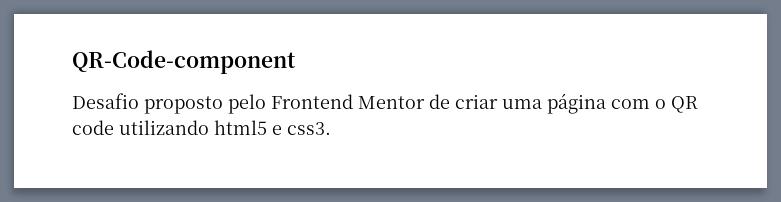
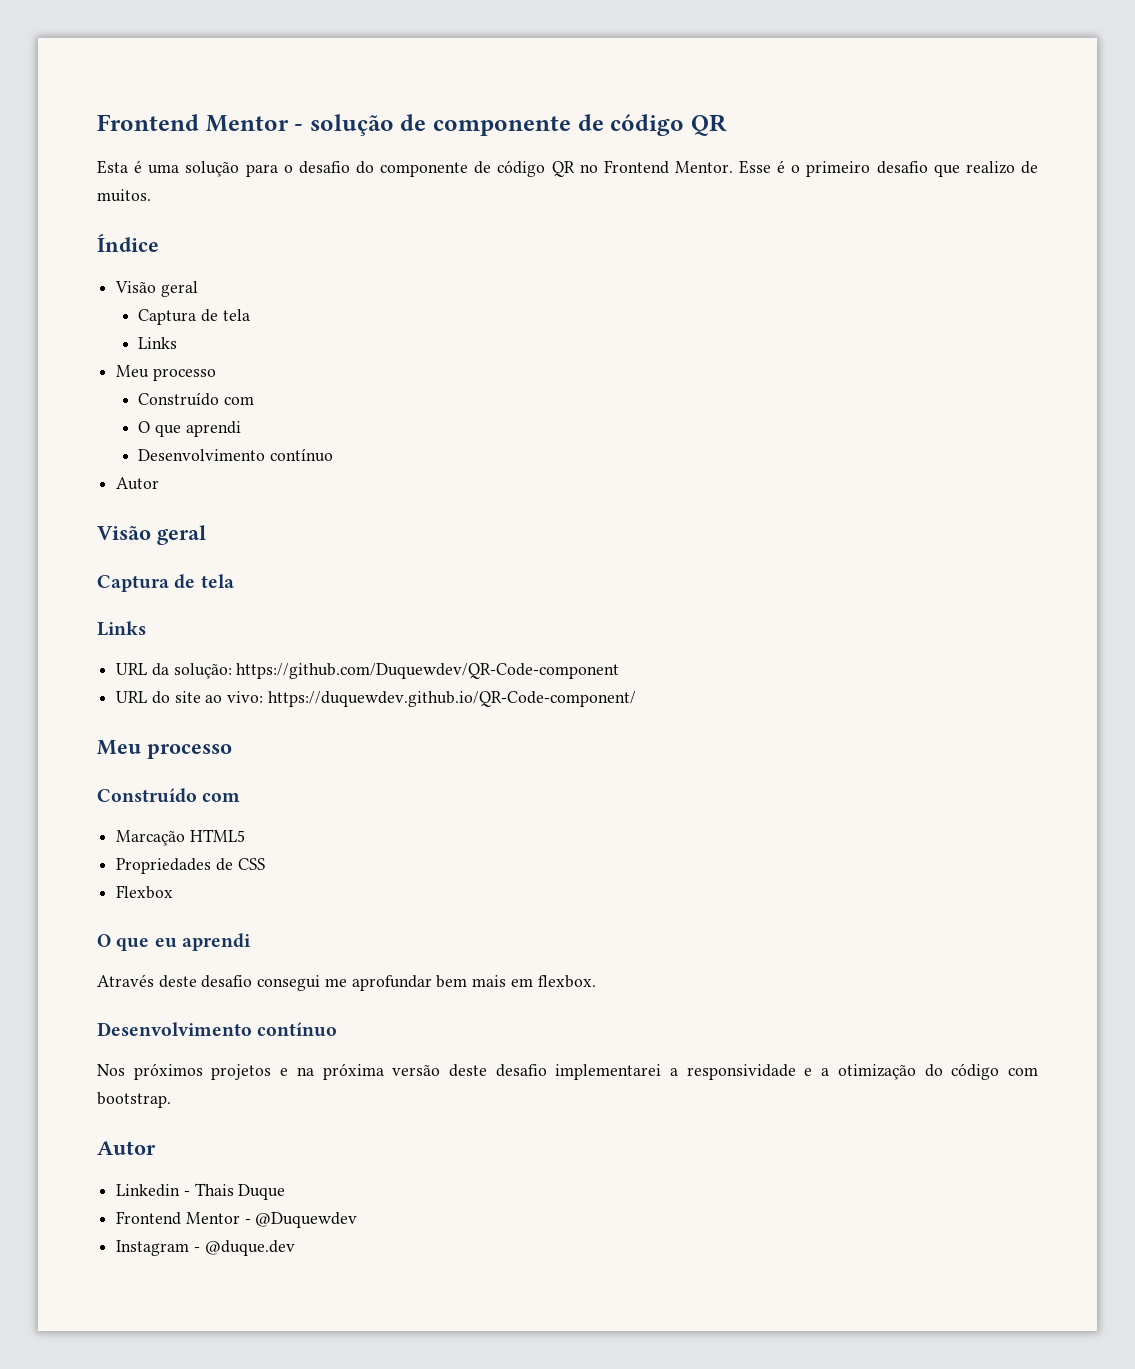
- QR-Code-component
- Desafio proposto pelo Frontend Mentor de criar uma página com o QR code utilizando html5 e css3.
+ Frontend Mentor - solução de componente de código QR
+ Esta é uma solução para o desafio do componente de código QR no Frontend Mentor. Esse é o primeiro desafio que realizo de muitos.
+ Índice
+ Visão geral
+ Captura de tela
+ Links
+ Meu processo
+ Construído com
+ O que aprendi
+ Desenvolvimento contínuo
+ Autor
+ Visão geral
+ Captura de tela
+ Links
+ URL da solução: https://github.com/Duquewdev/QR-Code-component
+ URL do site ao vivo: https://duquewdev.github.io/QR-Code-component/
+ Meu processo
+ Construído com
+ Marcação HTML5
+ Propriedades de CSS
+ Flexbox
+ O que eu aprendi
+ Através deste desafio consegui me aprofundar bem mais em flexbox.
+ Desenvolvimento contínuo
+ Nos próximos projetos e na próxima versão deste desafio implementarei a responsividade e a otimização do código com bootstrap.
+ Autor
+ Linkedin - Thais Duque
+ Frontend Mentor - @Duquewdev
+ Instagram - @duque.dev

